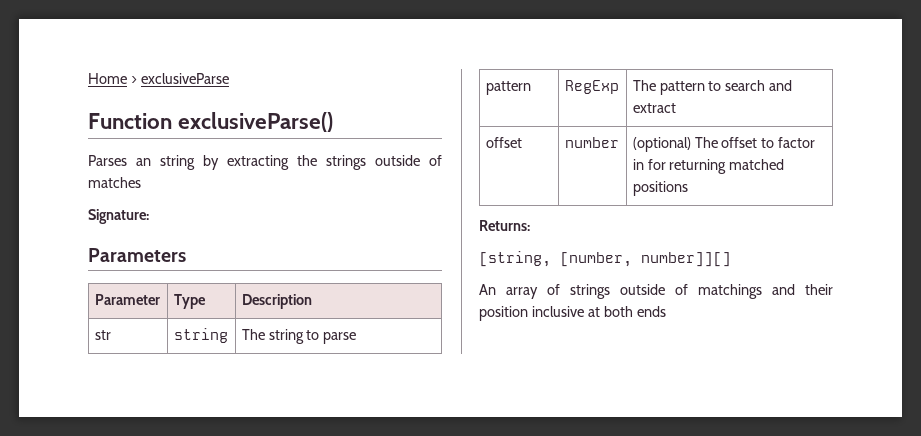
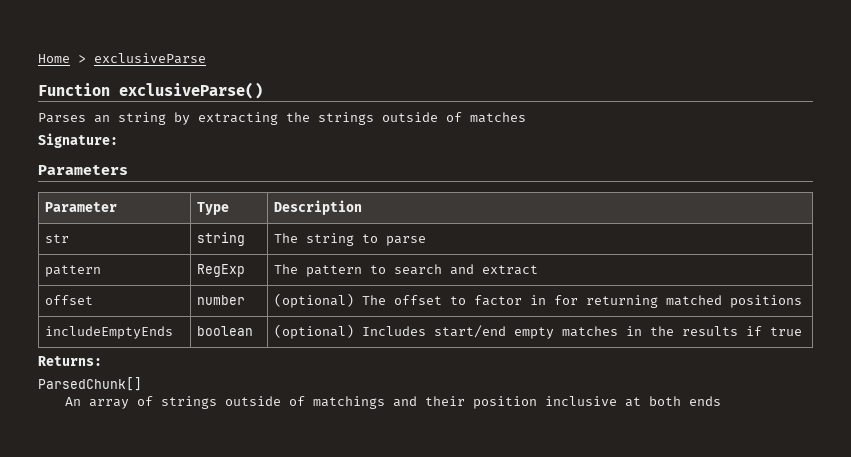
+ includeEmptyEnds | boolean | (optional) Includes start/end empty matches in the results if true
  Returns:
- [string, [number, number]][]
+ ParsedChunk[]

